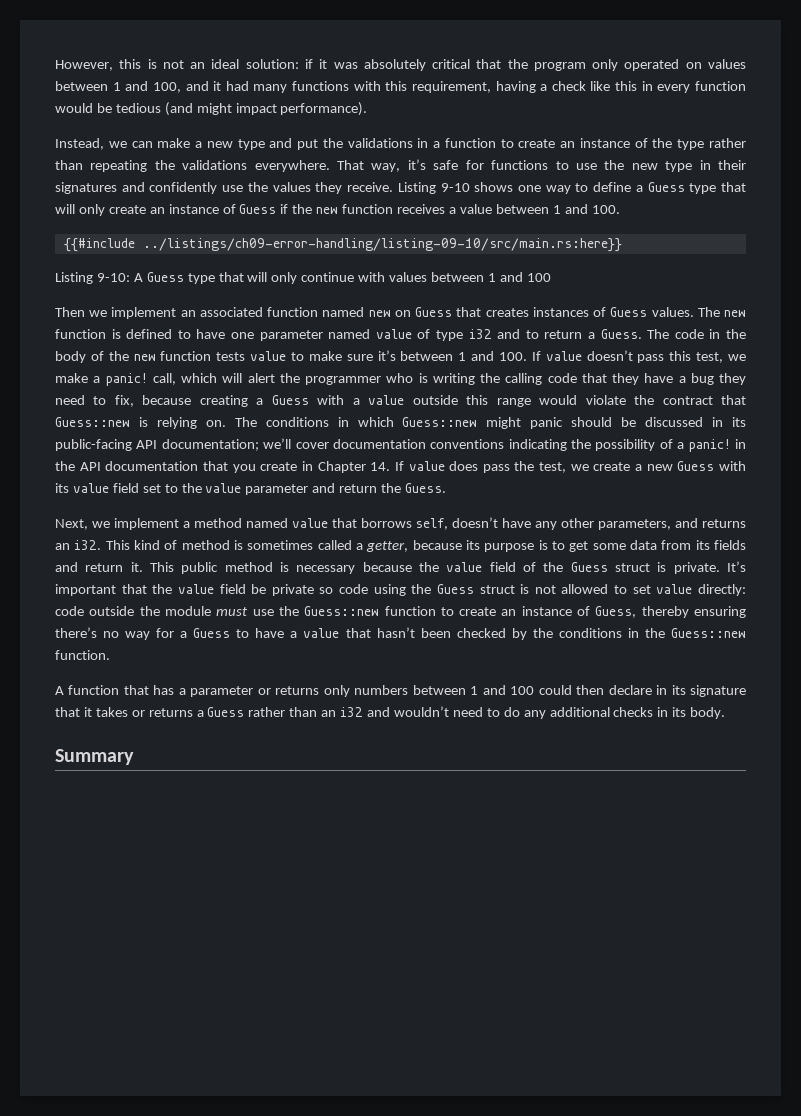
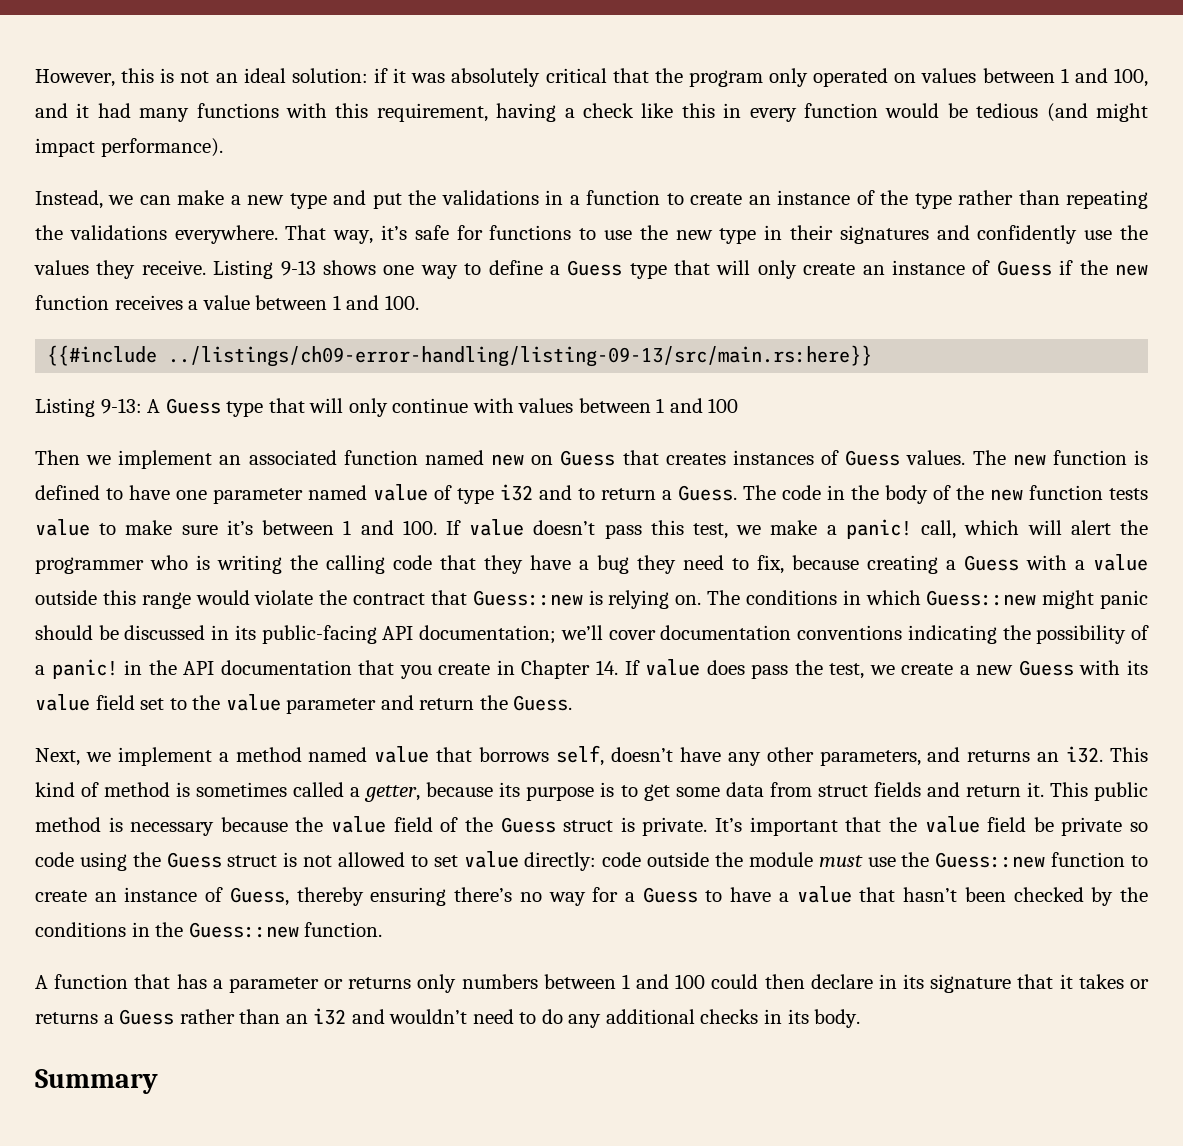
- Listing 9-10 shows one way to define a Guess type that will only create an instance of Guess if the new function receives a value between 1 and 100.
+ Listing 9-13 shows one way to define a Guess type that will only create an instance of Guess if the new function receives a value between 1 and 100.
- {{#include ../listings/ch09-error-handling/listing-09-10/src/main.rs:here}}
- Listing 9-10: A Guess type that will only continue with values between 1 and 100
+ {{#include ../listings/ch09-error-handling/listing-09-13/src/main.rs:here}}
+ Listing 9-13: A Guess type that will only continue with values between 1 and 100
- This kind of method is sometimes called a getter, because its purpose is to get some data from its fields and return it.
+ This kind of method is sometimes called a getter, because its purpose is to get some data from struct fields and return it.

